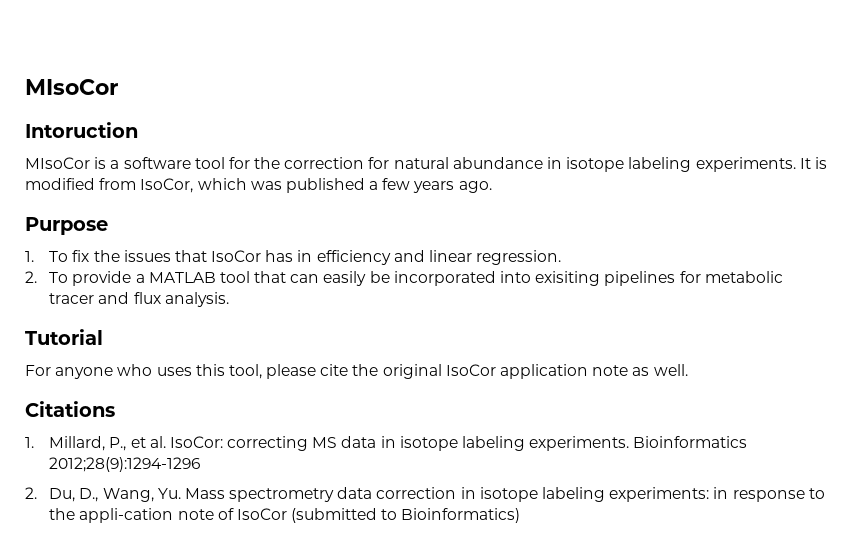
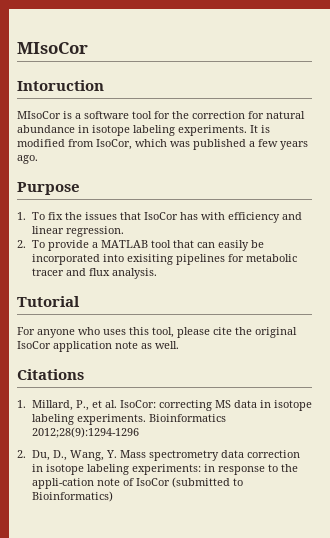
- 1. To fix the issues that IsoCor has in efficiency and linear regression.
+ 1. To fix the issues that IsoCor has with efficiency and linear regression.
- 2. Du, D., Wang, Yu. Mass spectrometry data correction in isotope labeling experiments: in response to the appli-cation note of IsoCor (submitted to Bioinformatics)
+ 2. Du, D., Wang, Y. Mass spectrometry data correction in isotope labeling experiments: in response to the appli-cation note of IsoCor (submitted to Bioinformatics)

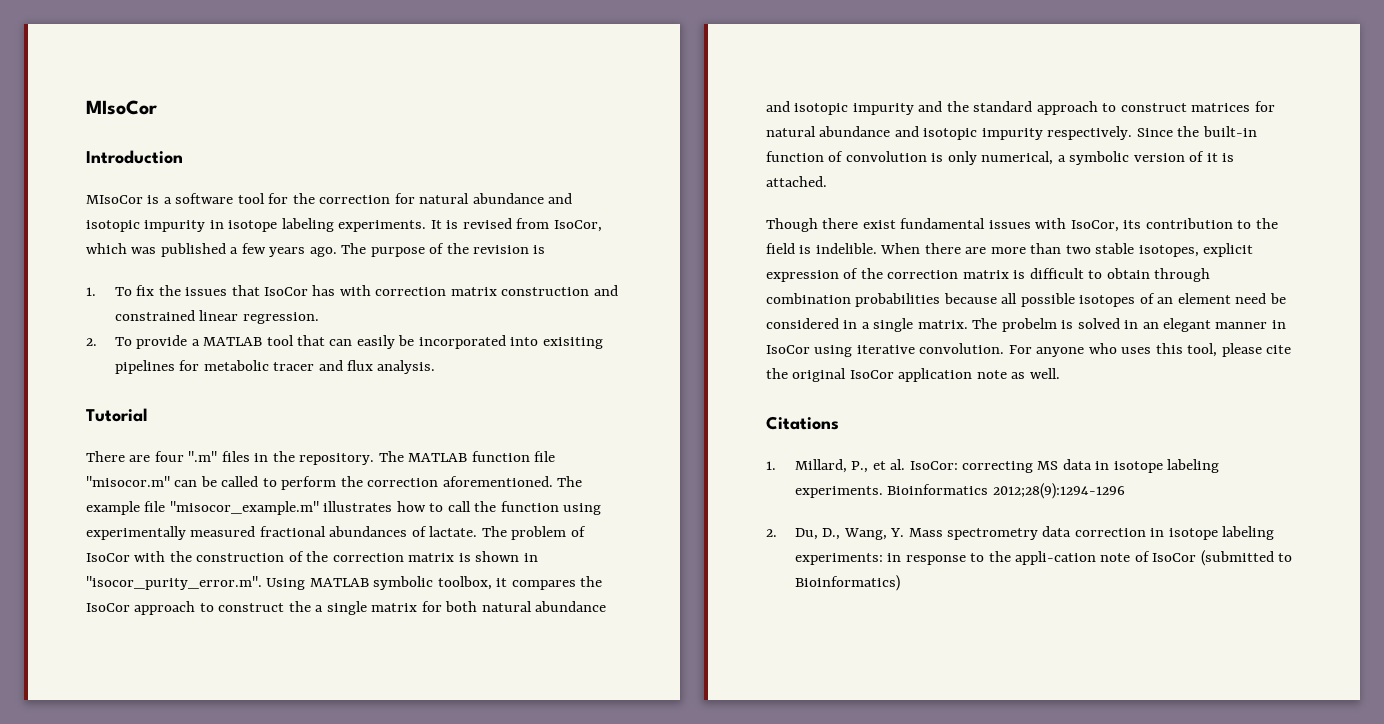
- Intoruction
+ Introduction
- MIsoCor is a software tool for the correction for natural abundance in isotope labeling experiments.
+ MIsoCor is a software tool for the correction for natural abundance and isotopic impurity in isotope labeling experiments.
- It is modified from IsoCor, which was published a few years ago.
- Purpose
+ It is revised from IsoCor, which was published a few years ago. The purpose of the revision is
- 1. To fix the issues that IsoCor has with efficiency and linear regression.
+ 1. To fix the issues that IsoCor has with correction matrix construction and constrained linear regression.
+ There are four ".m" files in the repository. The MATLAB function file "misocor.m" can be called to perform the correction aforementioned. The example file "misocor_example.m" illustrates how to call the function using experimentally measured fractional abundances of lactate. The problem of IsoCor with the construction of the correction matrix is shown in "isocor_purity_error.m". Using MATLAB symbolic toolbox, it compares the IsoCor approach to construct the a single matrix for both natural abundance and isotopic impurity and the standard approach to construct matrices for natural abundance and isotopic impurity respectively. Since the built-in function of convolution is only numerical, a symbolic version of it is attached.
+ Though there exist fundamental issues with IsoCor, its contribution to the field is indelible. When there are more than two stable isotopes, explicit expression of the correction matrix is difficult to obtain through combination probabilities because all possible isotopes of an element need be considered in a single matrix. The probelm is solved in an elegant manner in IsoCor using iterative convolution.

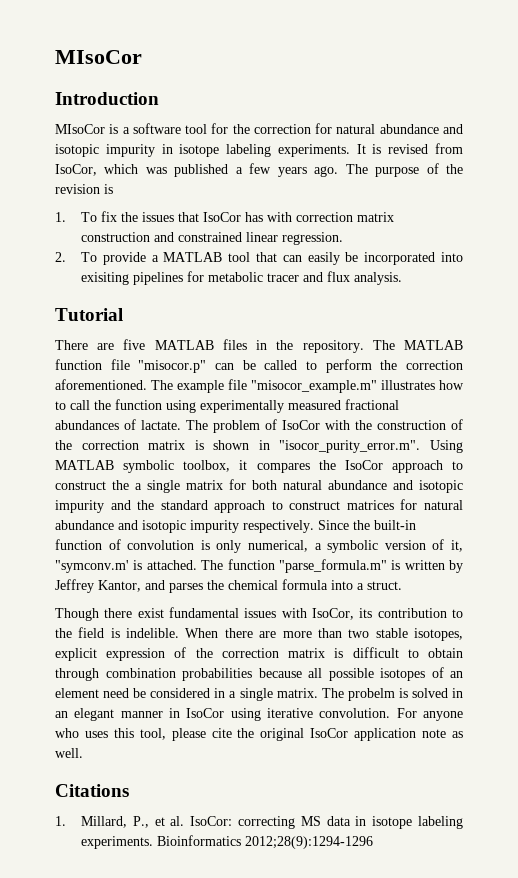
- There are four ".m" files in the repository.
+ There are five MATLAB files in the repository.
- The MATLAB function file "misocor.m" can be called to perform the correction aforementioned.
+ The MATLAB function file "misocor.p" can be called to perform the correction aforementioned.
- Since the built-in function of convolution is only numerical, a symbolic version of it is attached.
+ Since the built-in function of convolution is only numerical, a symbolic version of it, "symconv.m' is attached. The function "parse_formula.m" is written by Jeffrey Kantor, and parses the chemical formula into a struct.
- 2. Du, D., Wang, Y. Mass spectrometry data correction in isotope labeling experiments: in response to the appli-cation note of IsoCor (submitted to Bioinformatics)

